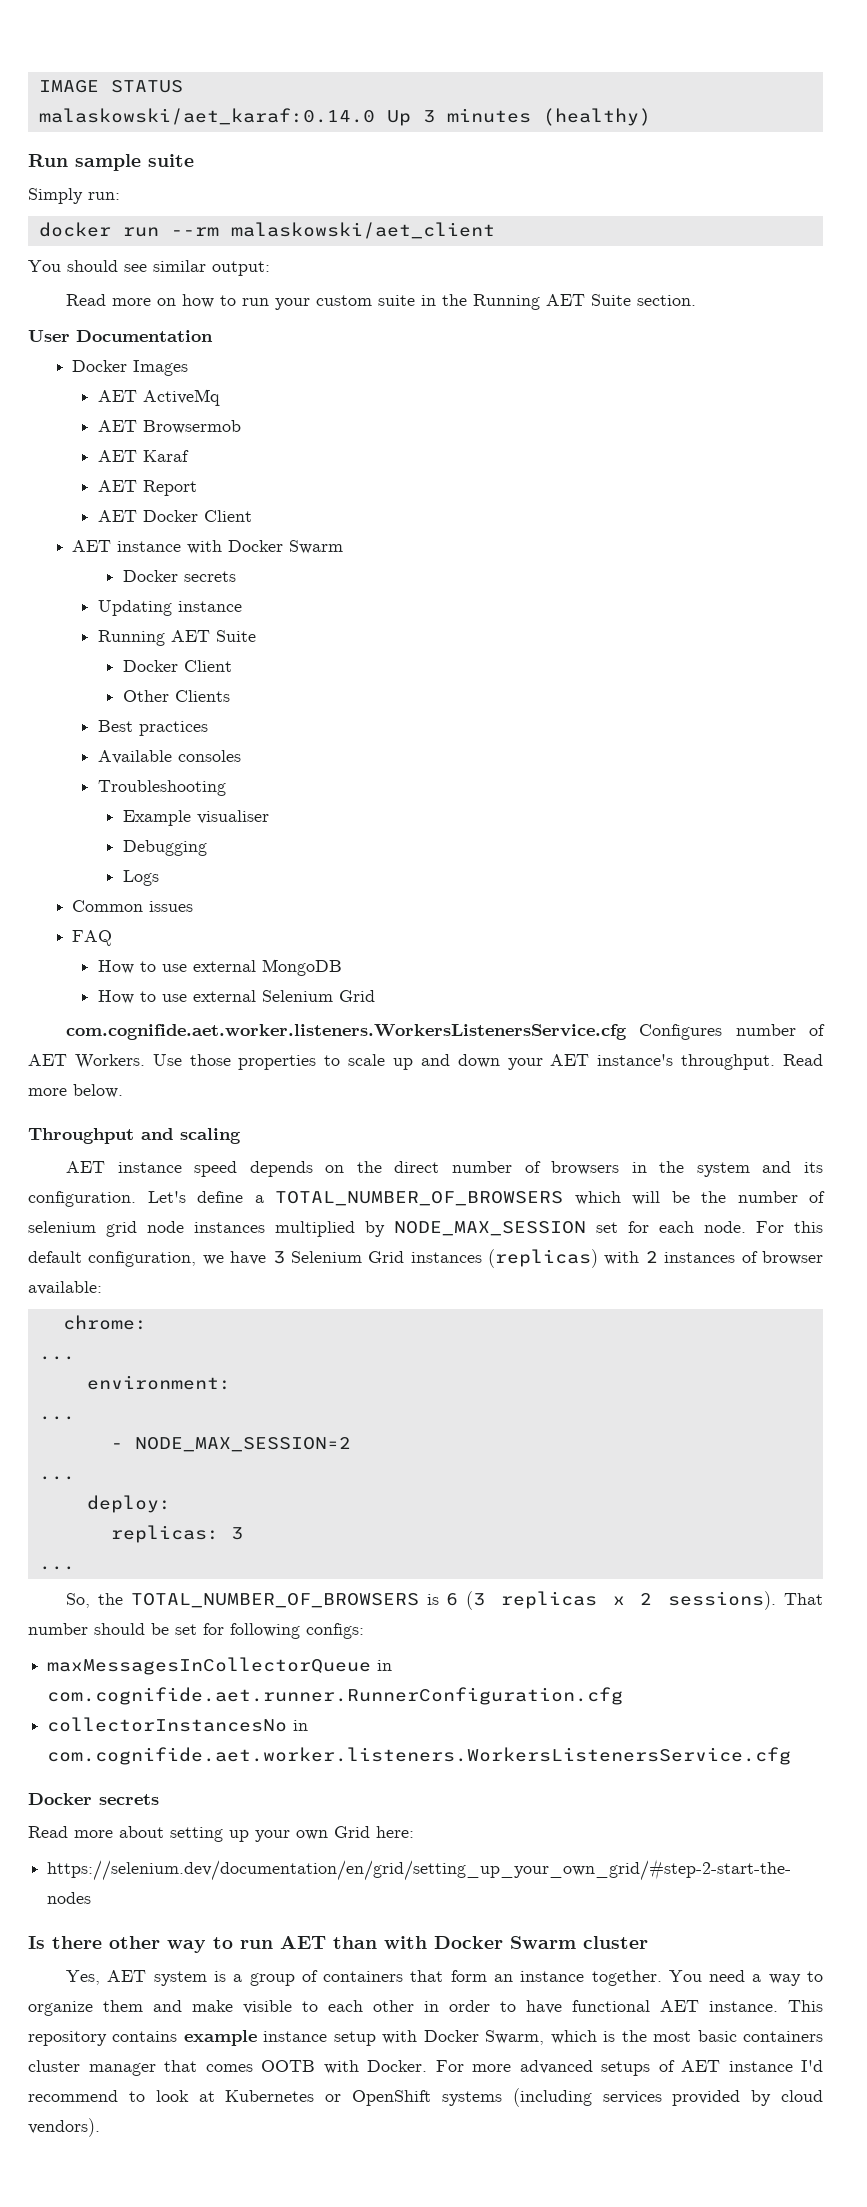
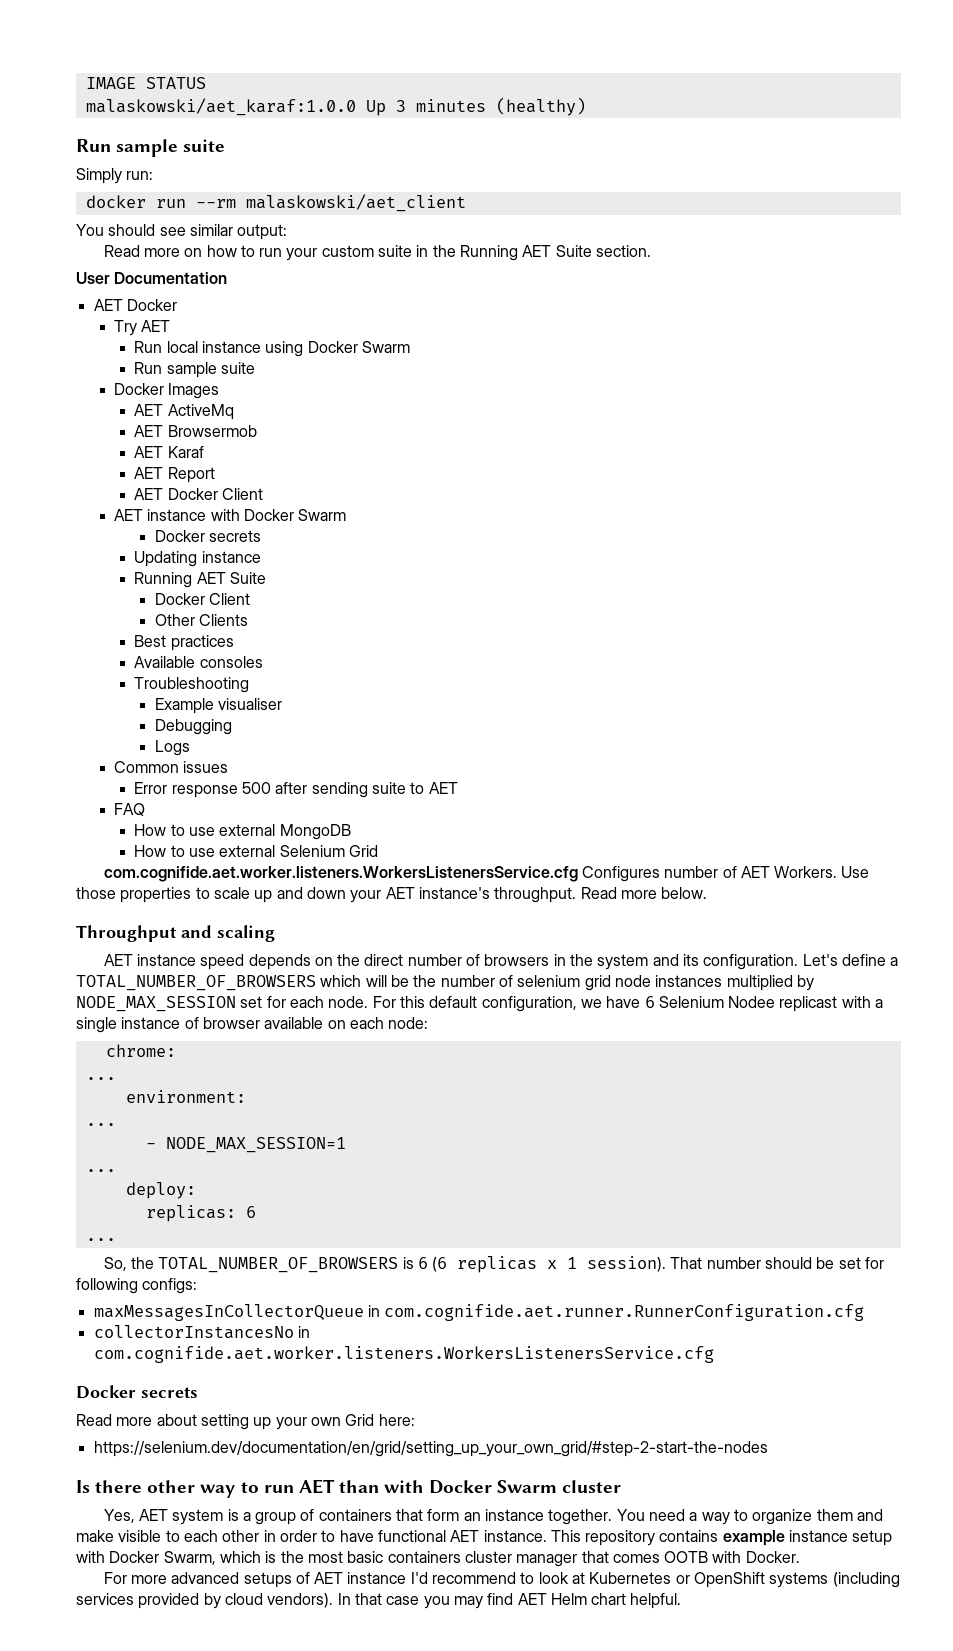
- malaskowski/aet_karaf:0.14.0 Up 3 minutes (healthy)
+ malaskowski/aet_karaf:1.0.0 Up 3 minutes (healthy)
  User Documentation
+ AET Docker
+ Try AET
+ Run local instance using Docker Swarm
+ Run sample suite
+ Error response 500 after sending suite to AET
- For this default configuration, we have 3 Selenium Grid instances (replicas) with 2 instances of browser available:
+ For this default configuration, we have 6 Selenium Nodee replicast with a single instance of browser available on each node:
- - NODE_MAX_SESSION=2
+ - NODE_MAX_SESSION=1
- replicas: 3
+ replicas: 6
- So, the TOTAL_NUMBER_OF_BROWSERS is 6 (3 replicas x 2 sessions).
+ So, the TOTAL_NUMBER_OF_BROWSERS is 6 (6 replicas x 1 session).
- This repository contains example instance setup with Docker Swarm, which is the most basic containers cluster manager that comes OOTB with Docker. For more advanced setups of AET instance I'd recommend to look at Kubernetes or OpenShift systems (including services provided by cloud vendors).
+ This repository contains example instance setup with Docker Swarm, which is the most basic containers cluster manager that comes OOTB with Docker.
+ For more advanced setups of AET instance I'd recommend to look at Kubernetes or OpenShift systems (including services provided by cloud vendors).
+ In that case you may find AET Helm chart helpful.

